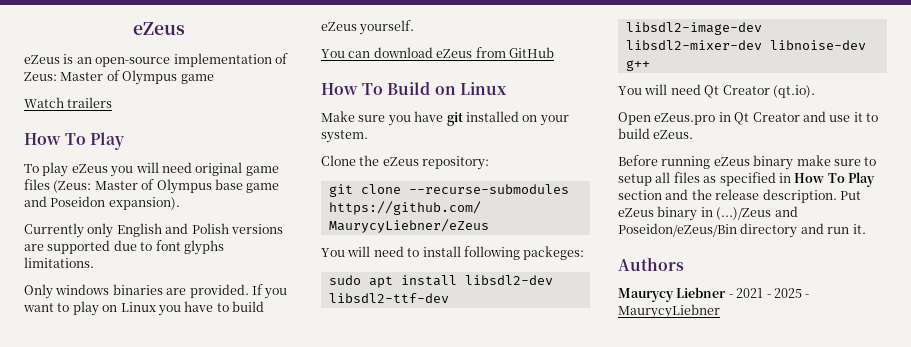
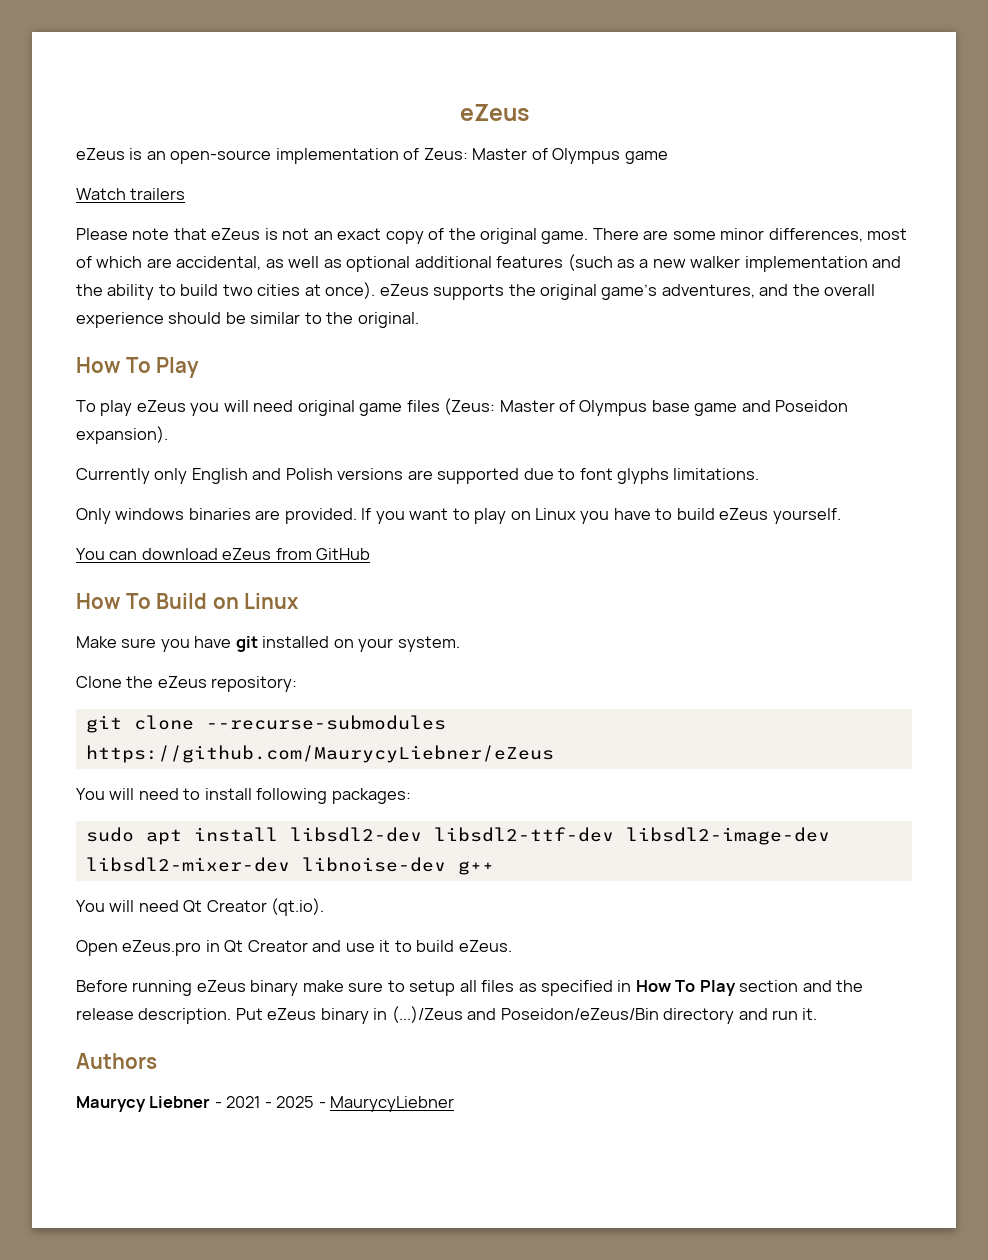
+ Please note that eZeus is not an exact copy of the original game. There are some minor differences, most of which are accidental, as well as optional additional features (such as a new walker implementation and the ability to build two cities at once). eZeus supports the original game’s adventures, and the overall experience should be similar to the original.
- You will need to install following packeges:
+ You will need to install following packages:

